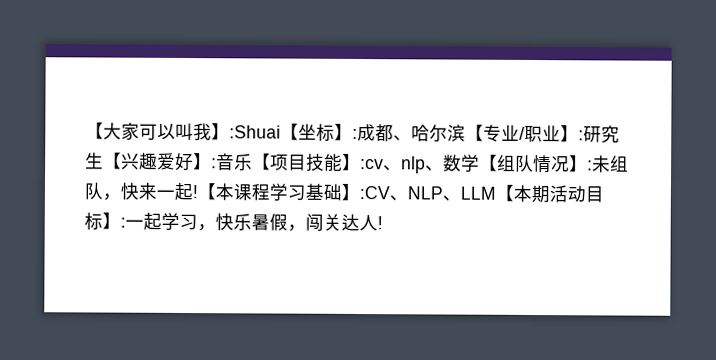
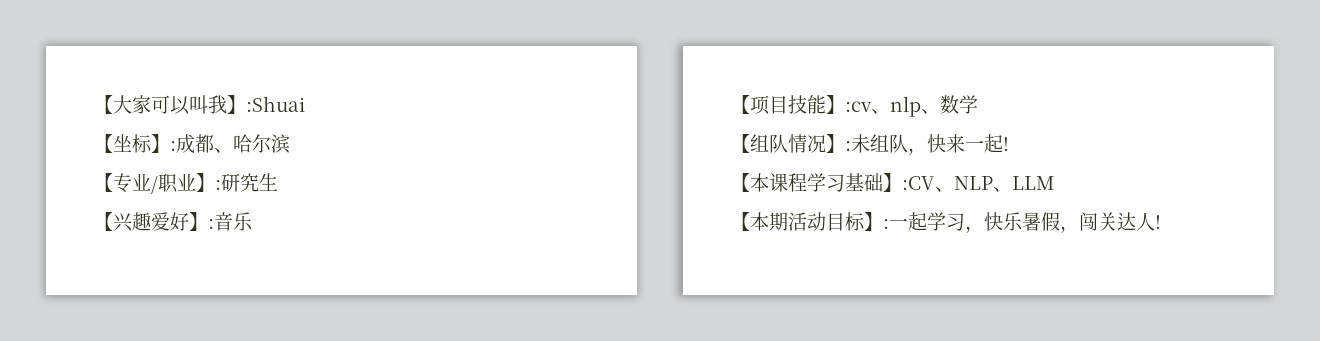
- 【大家可以叫我】:Shuai【坐标】:成都、哈尔滨【专业/职业】:研究生【兴趣爱好】:音乐【项目技能】:cv、nlp、数学【组队情况】:未组队，快来一起!【本课程学习基础】:CV、NLP、LLM【本期活动目标】:一起学习，快乐暑假，闯关达人!
+ 【大家可以叫我】:Shuai
+ 【坐标】:成都、哈尔滨
+ 【专业/职业】:研究生
+ 【兴趣爱好】:音乐
+ 【项目技能】:cv、nlp、数学
+ 【组队情况】:未组队，快来一起!
+ 【本课程学习基础】:CV、NLP、LLM
+ 【本期活动目标】:一起学习，快乐暑假，闯关达人!

